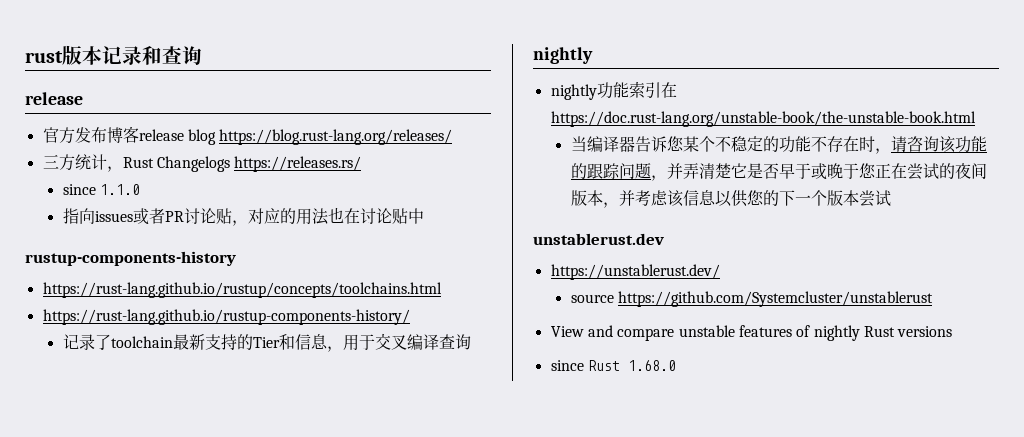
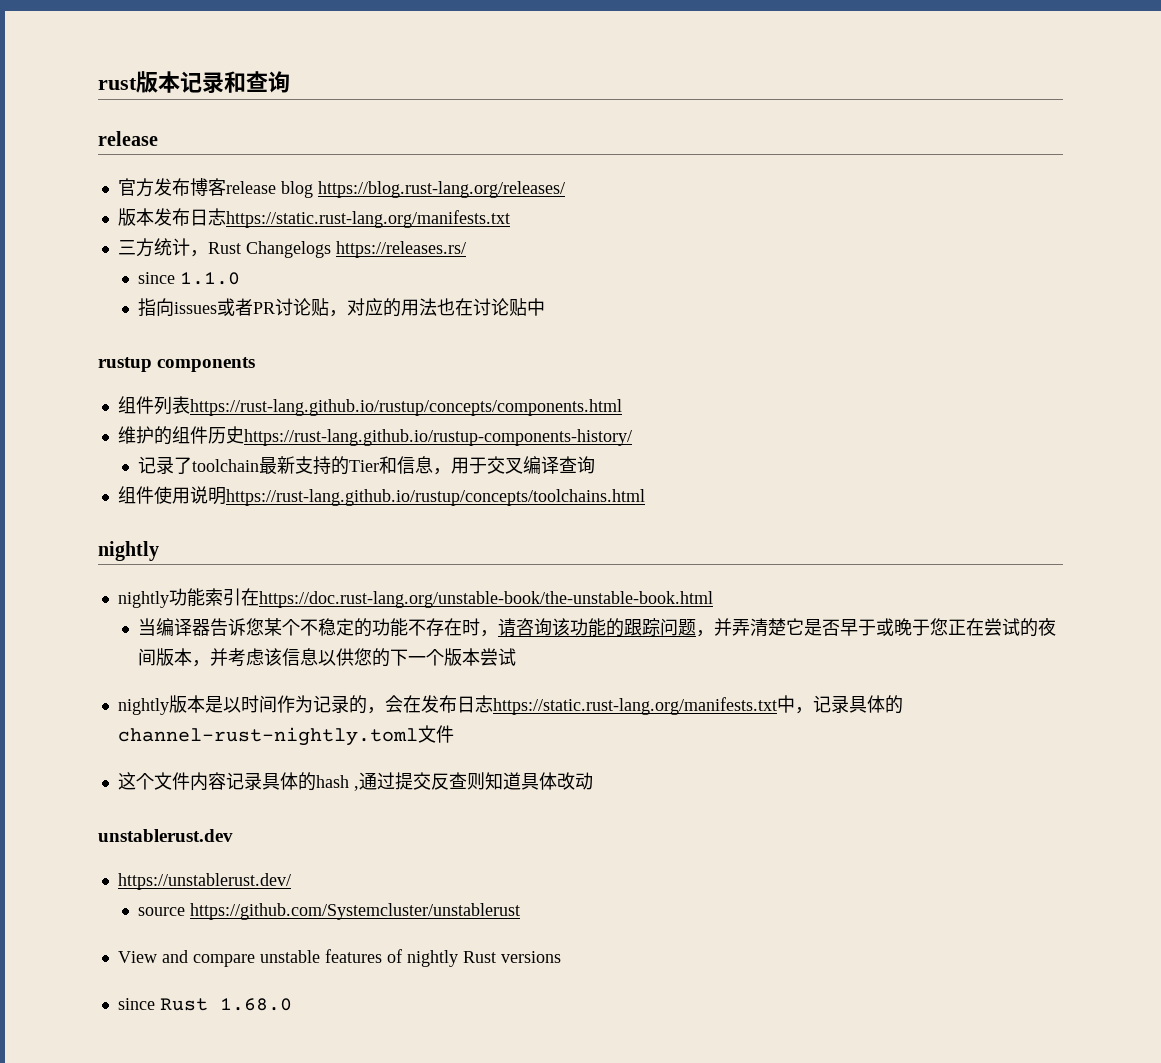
+ 版本发布日志https://static.rust-lang.org/manifests.txt
- rustup-components-history
- https://rust-lang.github.io/rustup/concepts/toolchains.html
- https://rust-lang.github.io/rustup-components-history/
+ rustup components
+ 组件列表https://rust-lang.github.io/rustup/concepts/components.html
+ 维护的组件历史https://rust-lang.github.io/rustup-components-history/
+ 组件使用说明https://rust-lang.github.io/rustup/concepts/toolchains.html
+ nightly版本是以时间作为记录的，会在发布日志https://static.rust-lang.org/manifests.txt中，记录具体的channel-rust-nightly.toml文件
+ 这个文件内容记录具体的hash ,通过提交反查则知道具体改动

